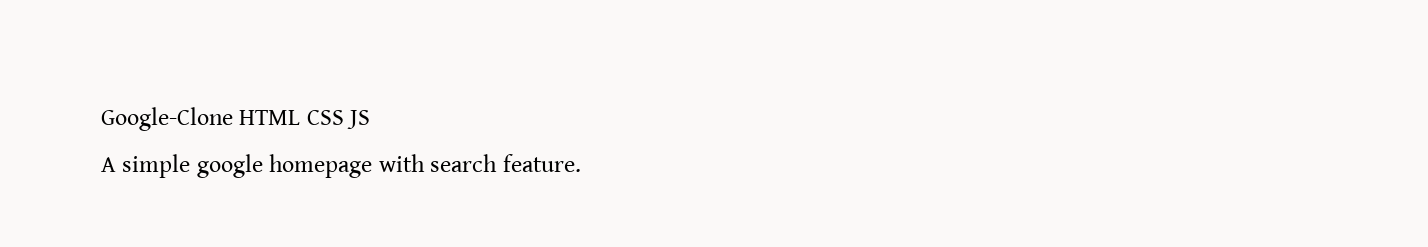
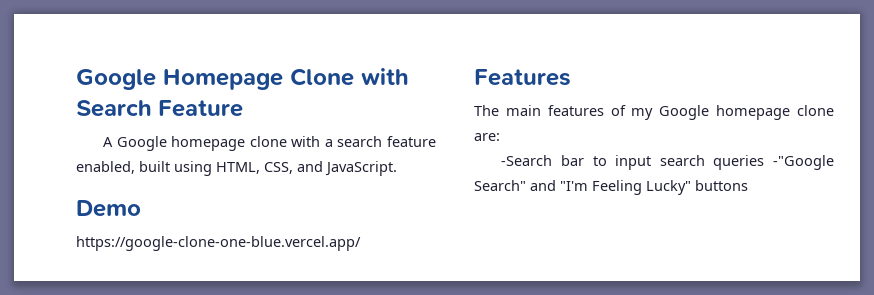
- Google-Clone HTML CSS JS
- A simple google homepage with search feature.
+ Google Homepage Clone with Search Feature
+ A Google homepage clone with a search feature enabled, built using HTML, CSS, and JavaScript.
+ Demo
+ https://google-clone-one-blue.vercel.app/
+ Features
+ The main features of my Google homepage clone are:
+ -Search bar to input search queries -"Google Search" and "I'm Feeling Lucky" buttons

